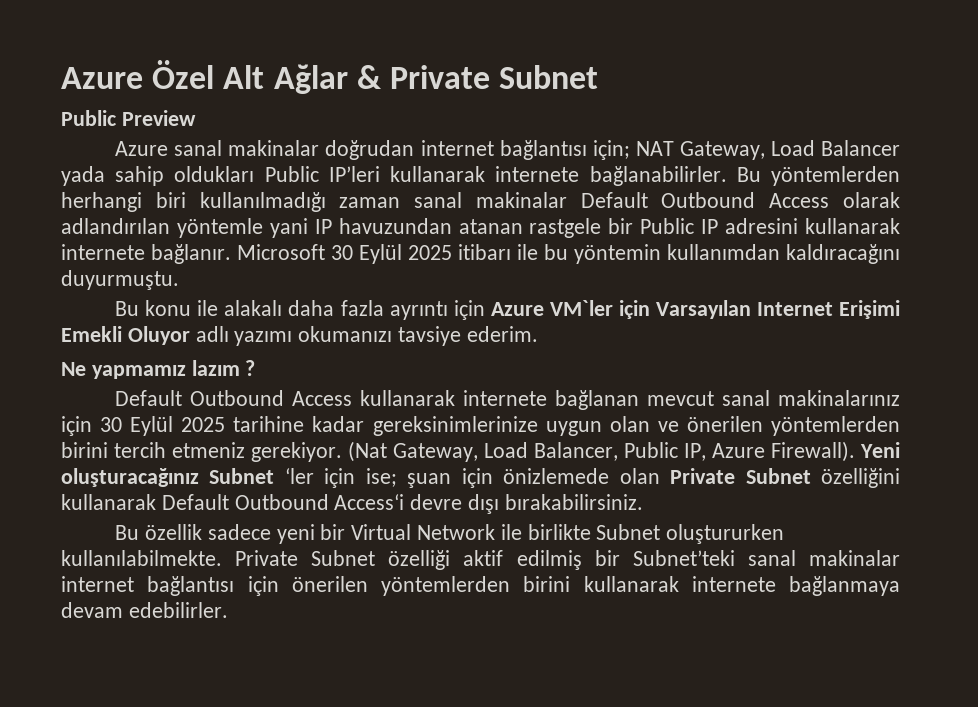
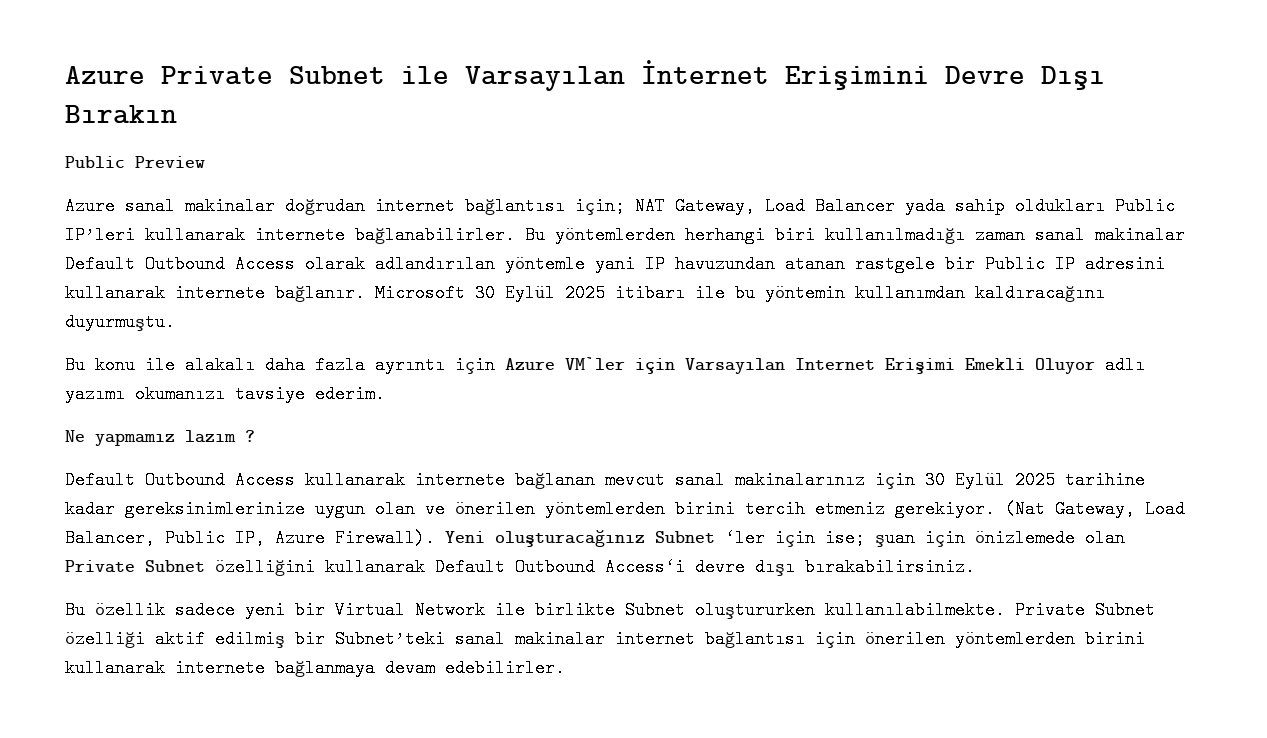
- Azure Özel Alt Ağlar & Private Subnet
+ Azure Private Subnet ile Varsayılan İnternet Erişimini Devre Dışı Bırakın

